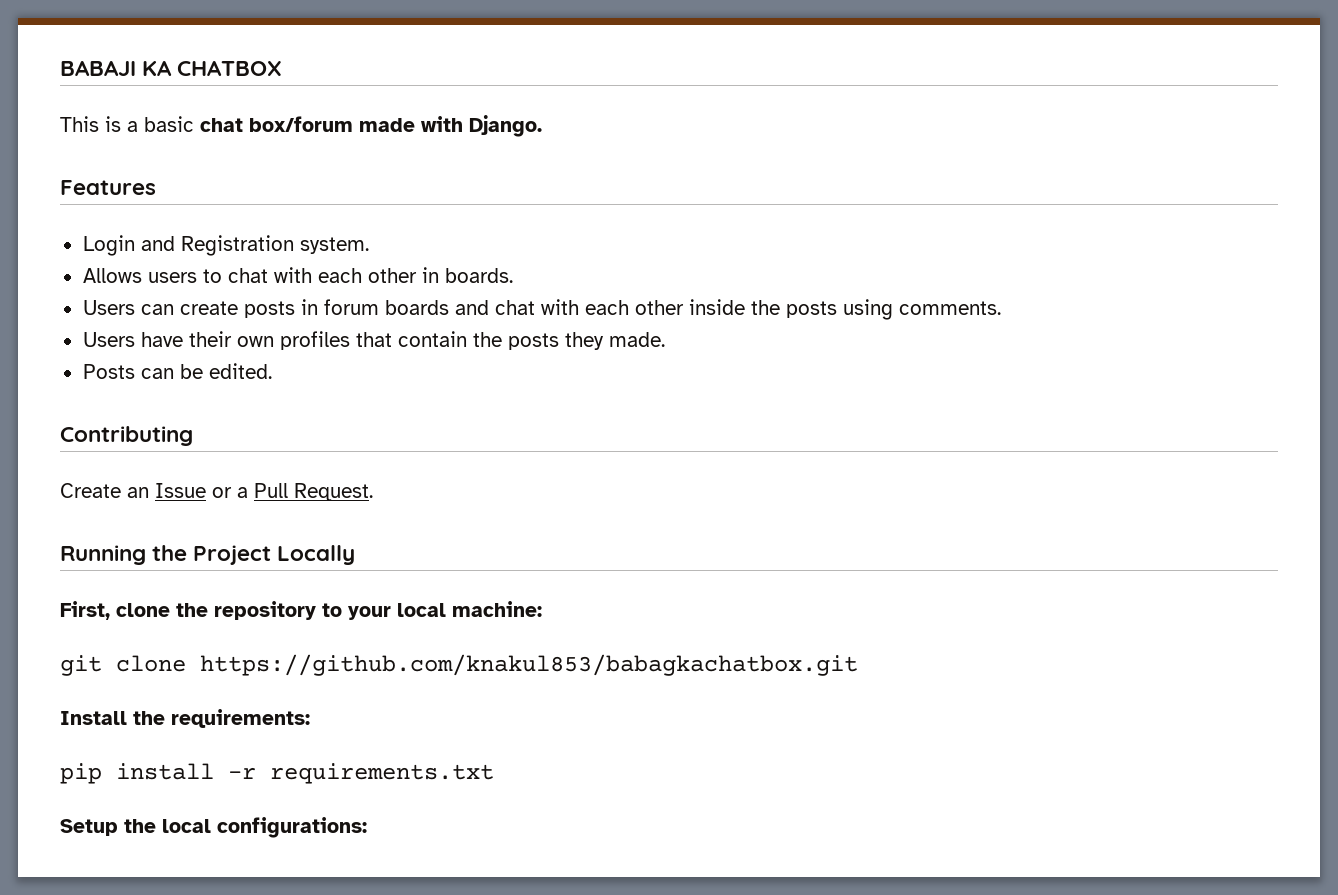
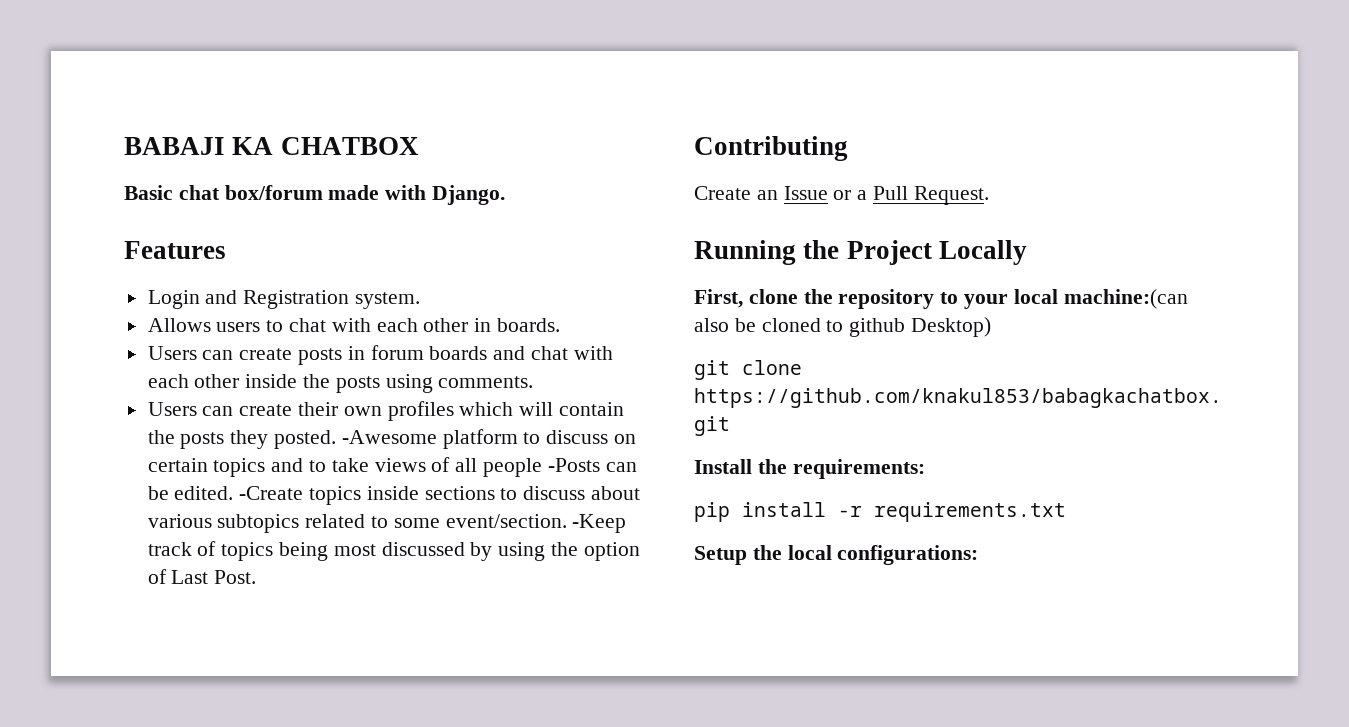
- This is a basic chat box/forum made with Django.
+ Basic chat box/forum made with Django.
- Users have their own profiles that contain the posts they made.
- Posts can be edited.
+ Users can create their own profiles which will contain the posts they posted. -Awesome platform to discuss on certain topics and to take views of all people -Posts can be edited. -Create topics inside sections to discuss about various subtopics related to some event/section. -Keep track of topics being most discussed by using the option of Last Post.
- First, clone the repository to your local machine:
+ First, clone the repository to your local machine:(can also be cloned to github Desktop)

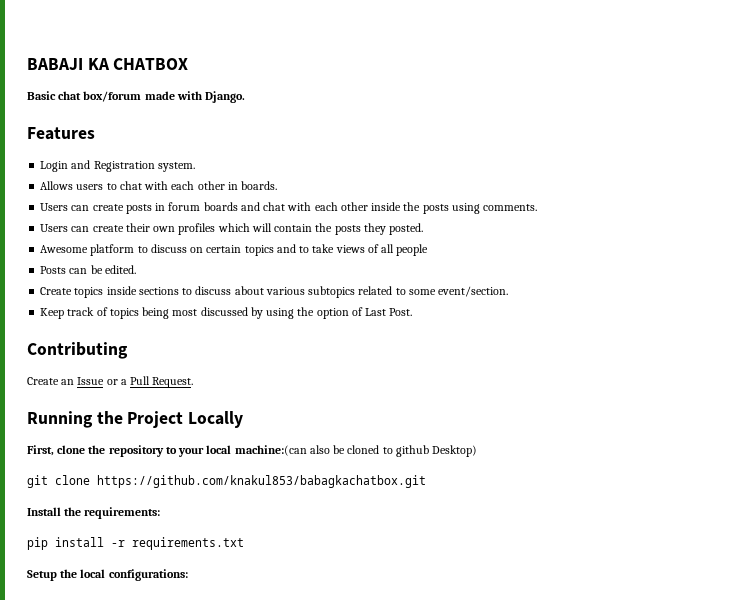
- Users can create their own profiles which will contain the posts they posted. -Awesome platform to discuss on certain topics and to take views of all people -Posts can be edited. -Create topics inside sections to discuss about various subtopics related to some event/section. -Keep track of topics being most discussed by using the option of Last Post.
+ Users can create their own profiles which will contain the posts they posted.
+ Awesome platform to discuss on certain topics and to take views of all people
+ Posts can be edited.
+ Create topics inside sections to discuss about various subtopics related to some event/section.
+ Keep track of topics being most discussed by using the option of Last Post.

